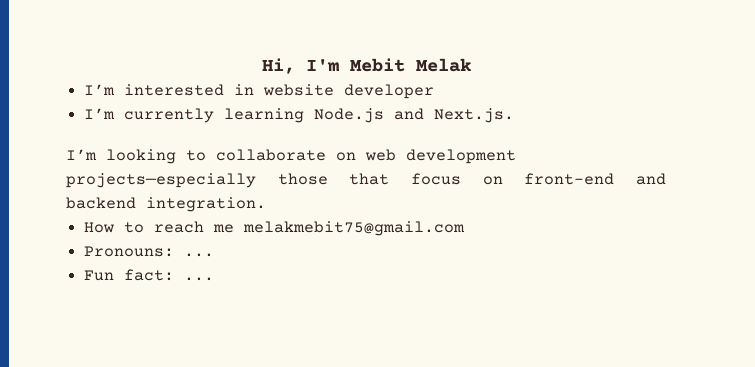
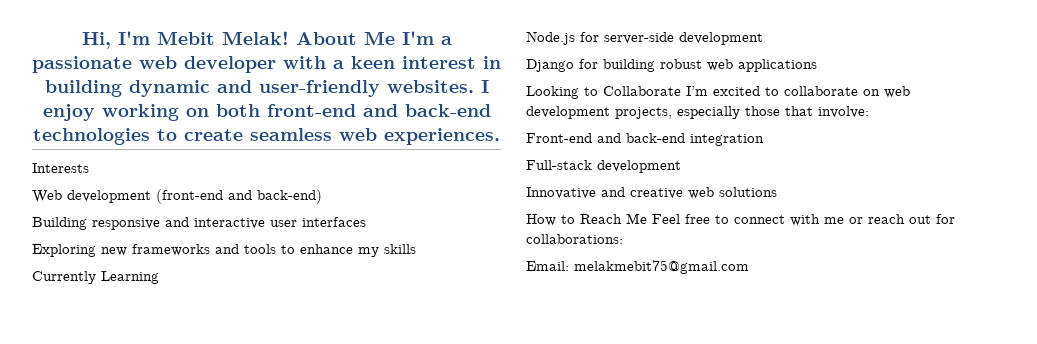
- Hi, I'm Mebit Melak
- I’m interested in website developer
- I’m currently learning Node.js and Next.js.
- I’m looking to collaborate on web development projects—especially those that focus on front-end and backend integration.
- How to reach me melakmebit75@gmail.com
- Pronouns: ...
- Fun fact: ...
+ Hi, I'm Mebit Melak! About Me I'm a passionate web developer with a keen interest in building dynamic and user-friendly websites. I enjoy working on both front-end and back-end technologies to create seamless web experiences.
+ Interests
+ Web development (front-end and back-end)
+ Building responsive and interactive user interfaces
+ Exploring new frameworks and tools to enhance my skills
+ Currently Learning
+ Node.js for server-side development
+ Django for building robust web applications
+ Looking to Collaborate I’m excited to collaborate on web development projects, especially those that involve:
+ Front-end and back-end integration
+ Full-stack development
+ Innovative and creative web solutions
+ How to Reach Me Feel free to connect with me or reach out for collaborations:
+ Email: melakmebit75@gmail.com

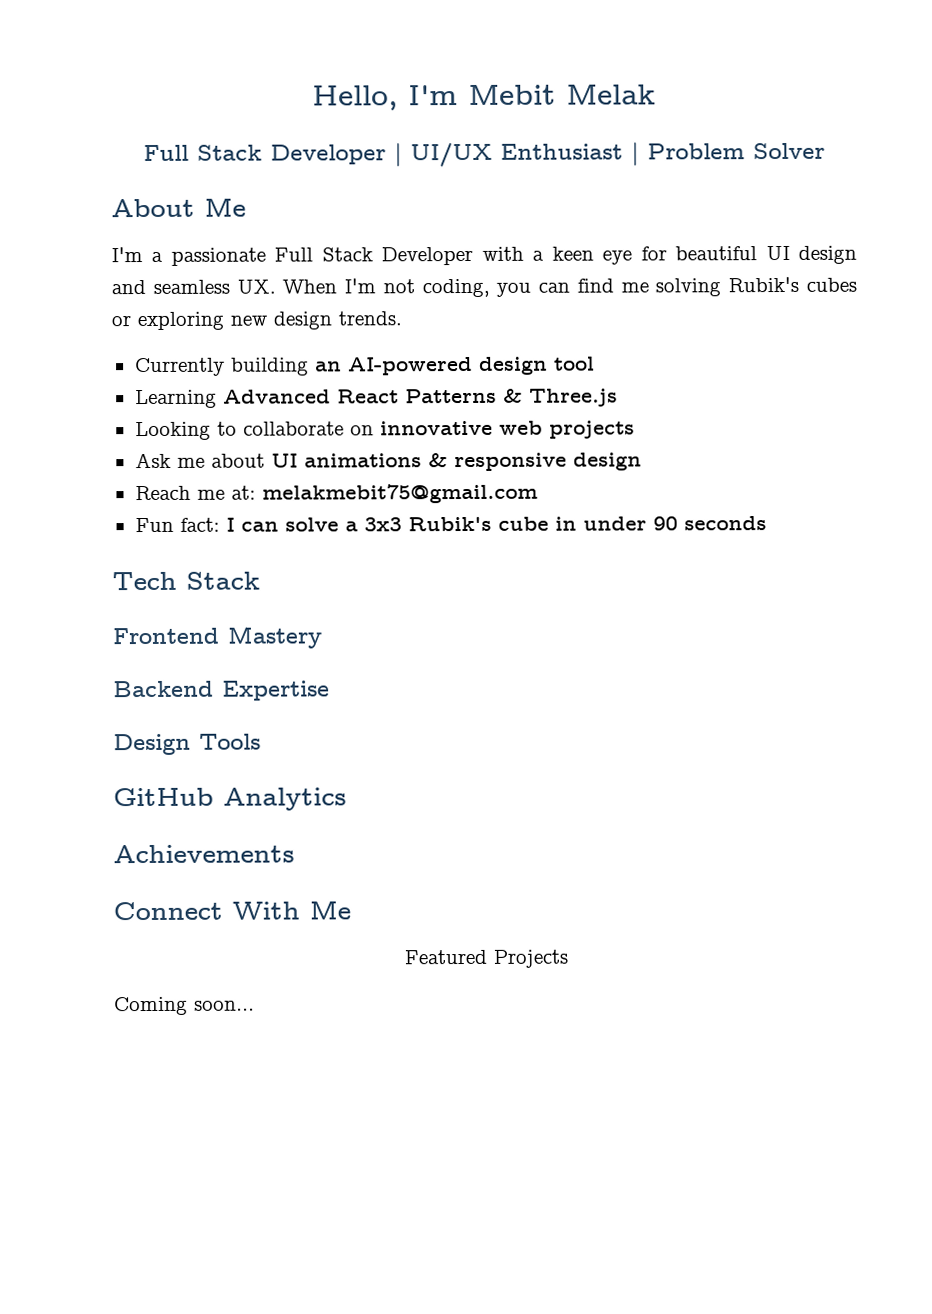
- Hi, I'm Mebit Melak! About Me I'm a passionate web developer with a keen interest in building dynamic and user-friendly websites. I enjoy working on both front-end and back-end technologies to create seamless web experiences.
- Interests
- Web development (front-end and back-end)
- Building responsive and interactive user interfaces
- Exploring new frameworks and tools to enhance my skills
- Currently Learning
- Node.js for server-side development
- Django for building robust web applications
- Looking to Collaborate I’m excited to collaborate on web development projects, especially those that involve:
- Front-end and back-end integration
- Full-stack development
- Innovative and creative web solutions
- How to Reach Me Feel free to connect with me or reach out for collaborations:
- Email: melakmebit75@gmail.com
+ Hello, I'm Mebit Melak
+ Full Stack Developer | UI/UX Enthusiast | Problem Solver
+ About Me
+ I'm a passionate Full Stack Developer with a keen eye for beautiful UI design and seamless UX. When I'm not coding, you can find me solving Rubik's cubes or exploring new design trends.
+ Currently building an AI-powered design tool
+ Learning Advanced React Patterns & Three.js
+ Looking to collaborate on innovative web projects
+ Ask me about UI animations & responsive design
+ Reach me at: melakmebit75@gmail.com
+ Fun fact: I can solve a 3x3 Rubik's cube in under 90 seconds
+ Tech Stack
+ Frontend Mastery
+ Backend Expertise
+ Design Tools
+ GitHub Analytics
+ Achievements
+ Connect With Me
+ Featured Projects
+ Coming soon...

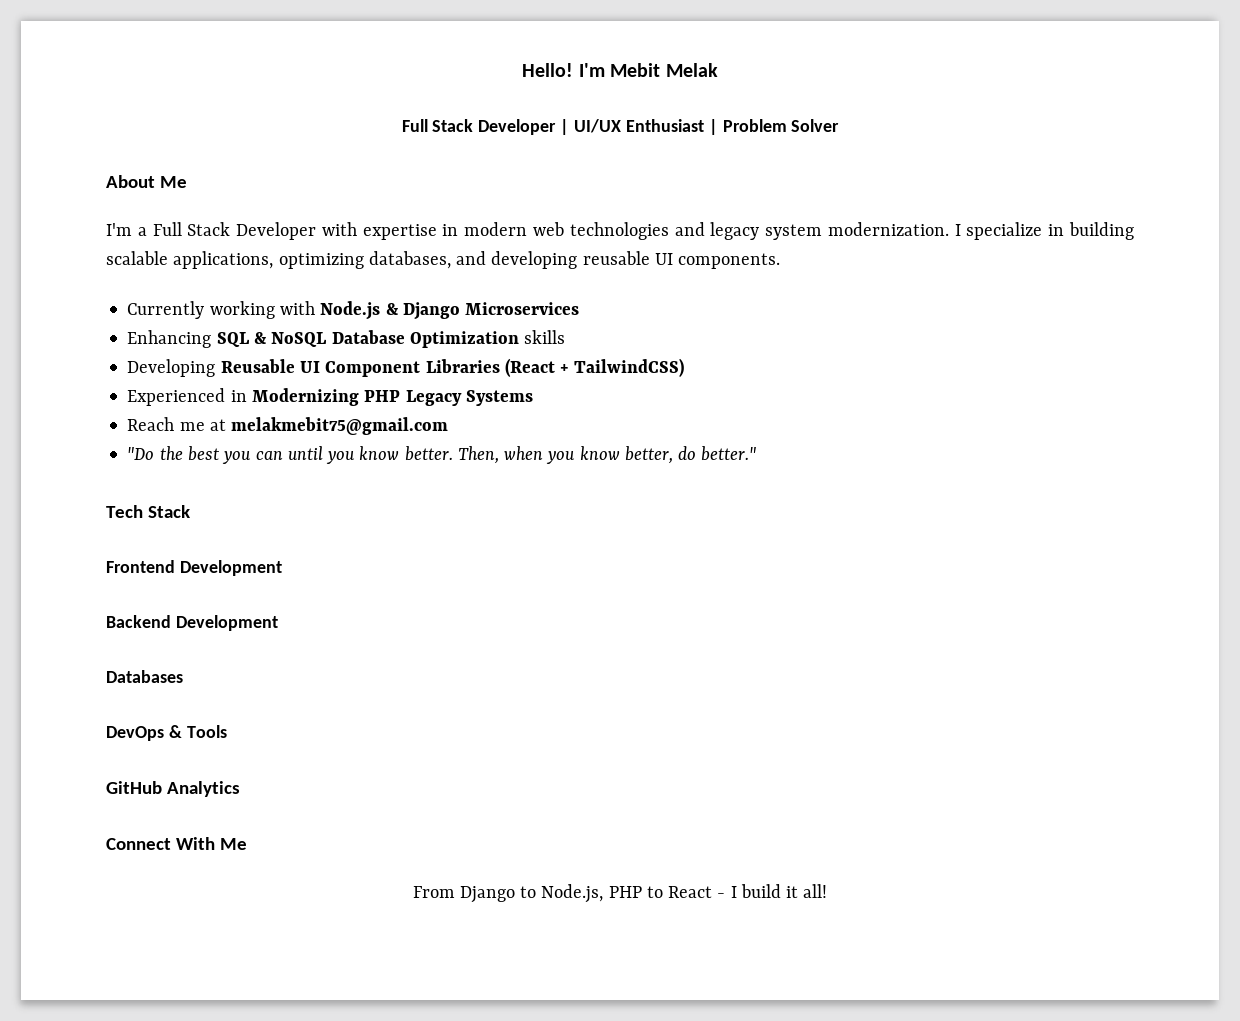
- Hello, I'm Mebit Melak
+ Hello! I'm Mebit Melak
- I'm a passionate Full Stack Developer with a keen eye for beautiful UI design and seamless UX. When I'm not coding, you can find me solving Rubik's cubes or exploring new design trends.
- Currently building an AI-powered design tool
- Learning Advanced React Patterns & Three.js
- Looking to collaborate on innovative web projects
- Ask me about UI animations & responsive design
+ I'm a Full Stack Developer with expertise in modern web technologies and legacy system modernization. I specialize in building scalable applications, optimizing databases, and developing reusable UI components.
+ Currently working with Node.js & Django Microservices
+ Enhancing SQL & NoSQL Database Optimization skills
+ Developing Reusable UI Component Libraries (React + TailwindCSS)
+ Experienced in Modernizing PHP Legacy Systems
- Reach me at: melakmebit75@gmail.com
+ Reach me at melakmebit75@gmail.com
- Fun fact: I can solve a 3x3 Rubik's cube in under 90 seconds
+ "Do the best you can until you know better. Then, when you know better, do better."
- Frontend Mastery
+ Frontend Development
- Backend Expertise
- Design Tools
+ Backend Development
+ Databases
+ DevOps & Tools
- Achievements
- Featured Projects
- Coming soon...
+ From Django to Node.js, PHP to React - I build it all!

